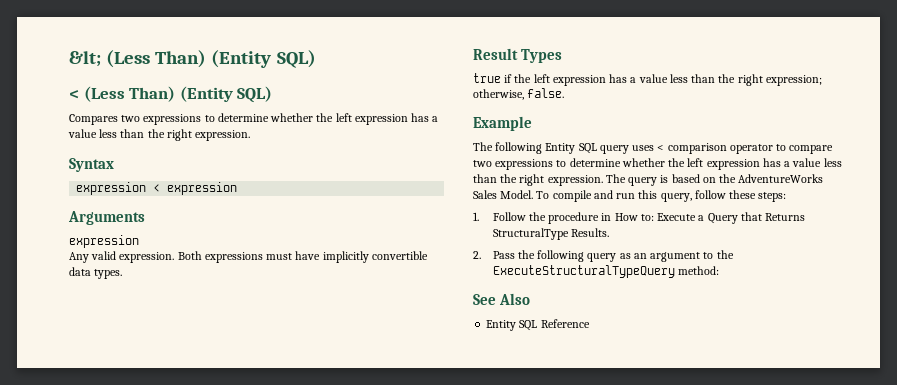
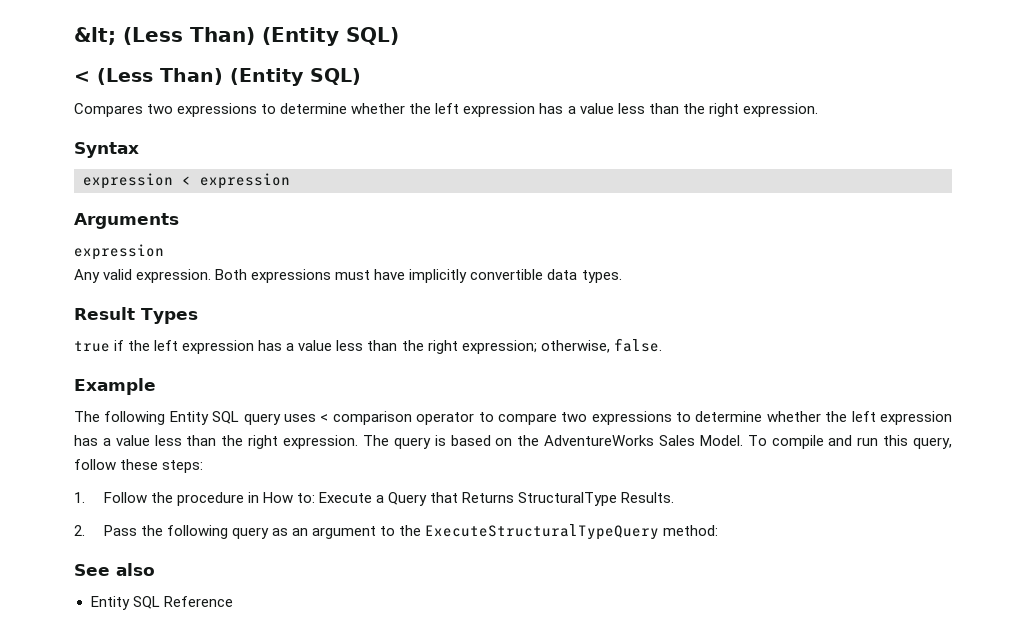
- See Also
+ See also

